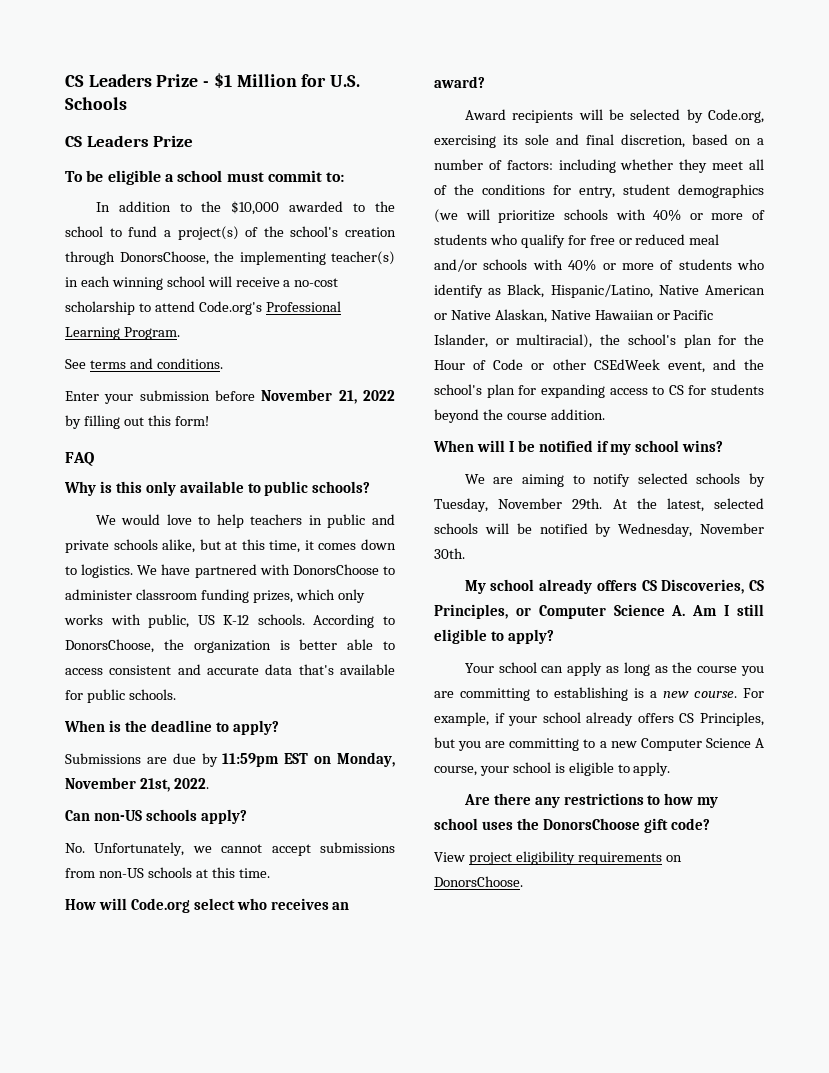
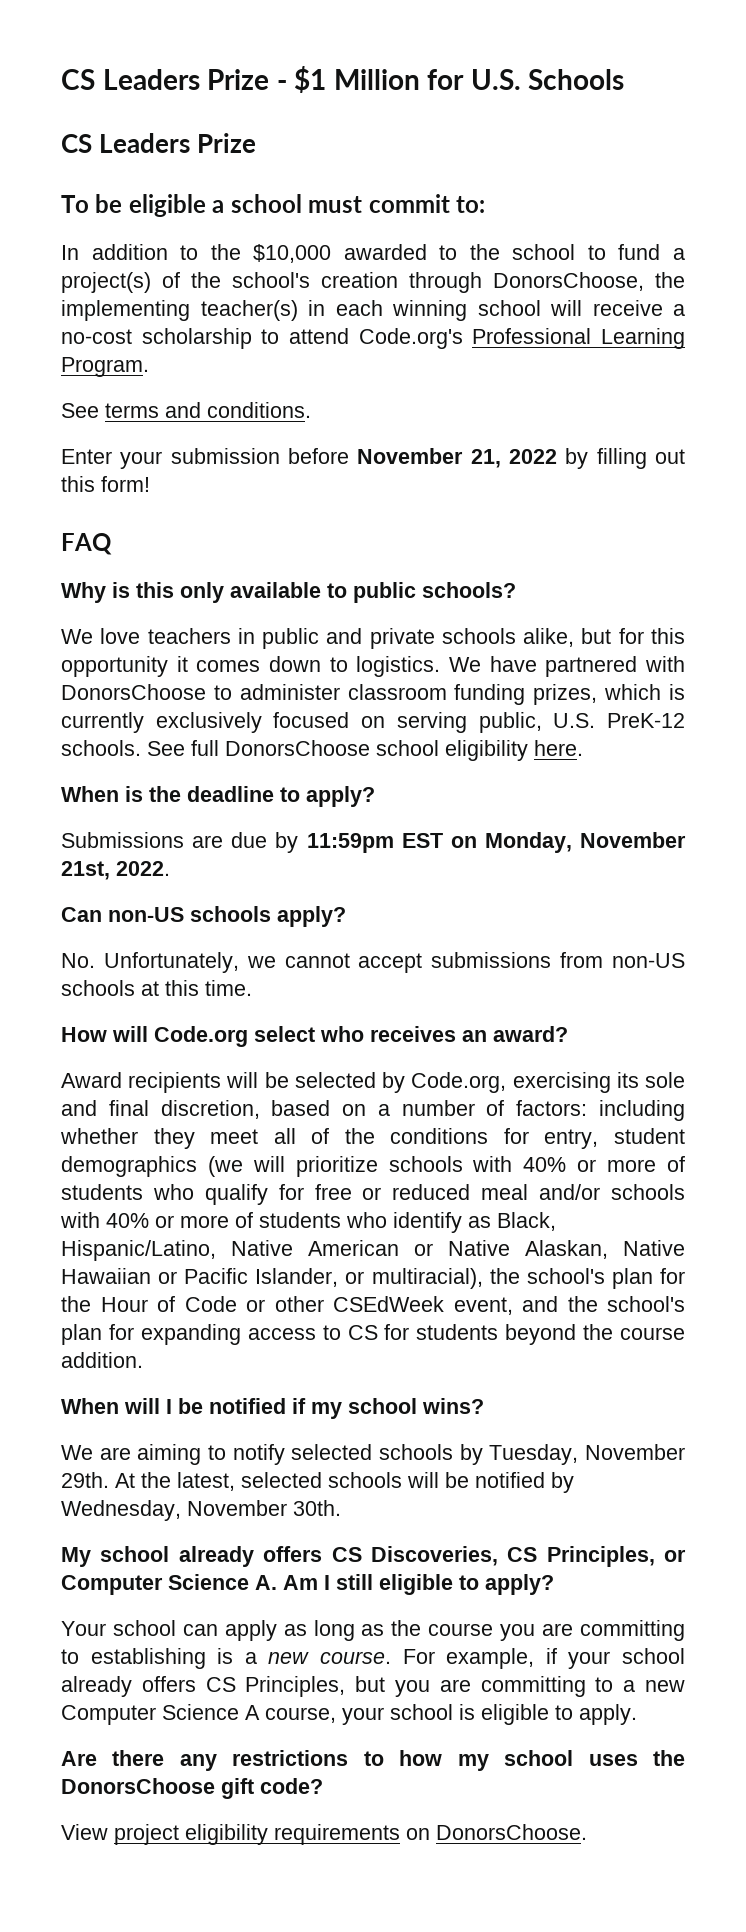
- We would love to help teachers in public and private schools alike, but at this time, it comes down to logistics.
+ We love teachers in public and private schools alike, but for this opportunity it comes down to logistics.
- We have partnered with DonorsChoose to administer classroom funding prizes, which only works with public, US K-12 schools. According to DonorsChoose, the organization is better able to access consistent and accurate data that's available for public schools.
+ We have partnered with DonorsChoose to administer classroom funding prizes, which is currently exclusively focused on serving public, U.S. PreK-12 schools. See full DonorsChoose school eligibility here.

